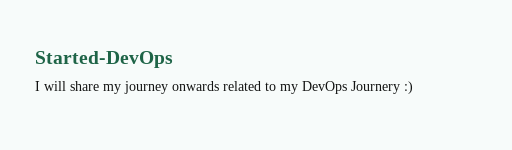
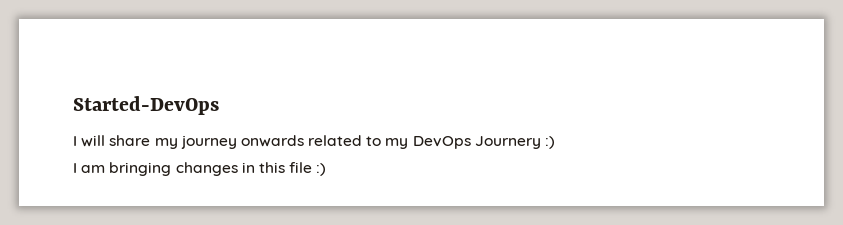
+ I am bringing changes in this file :)

